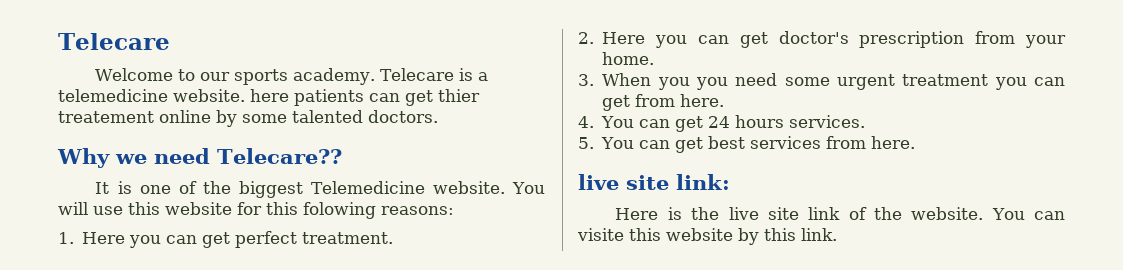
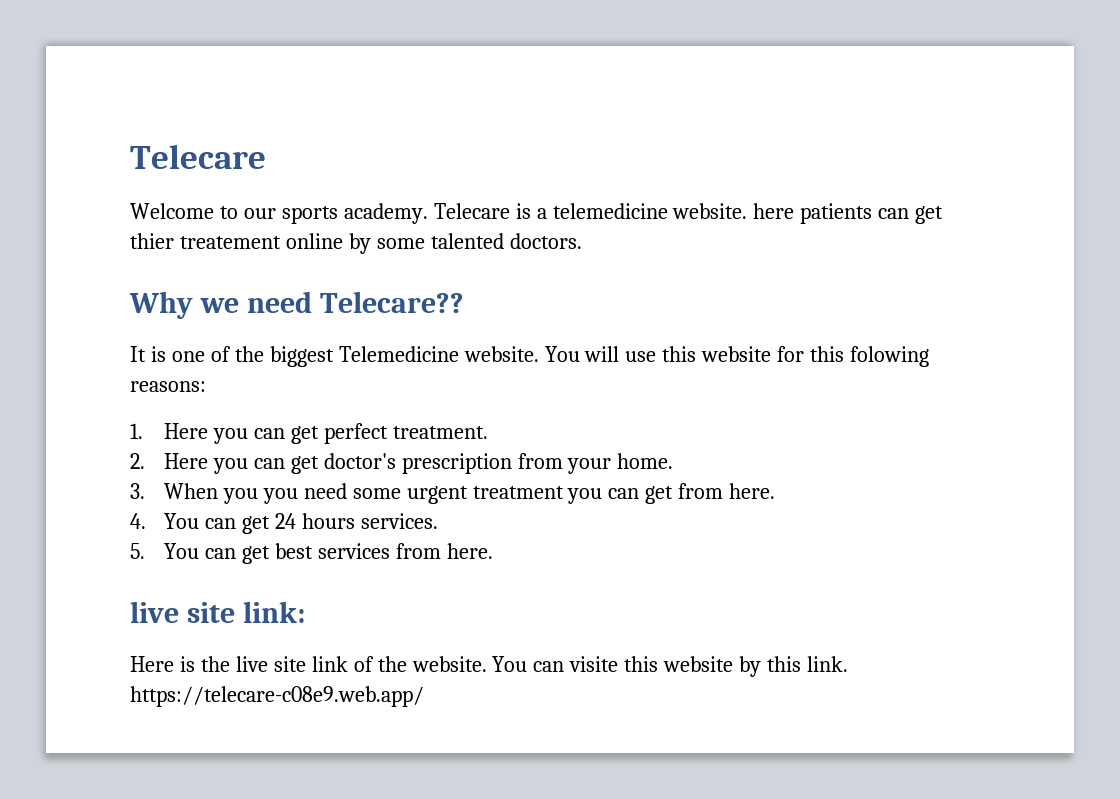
- You can visite this website by this link.
+ You can visite this website by this link. https://telecare-c08e9.web.app/

